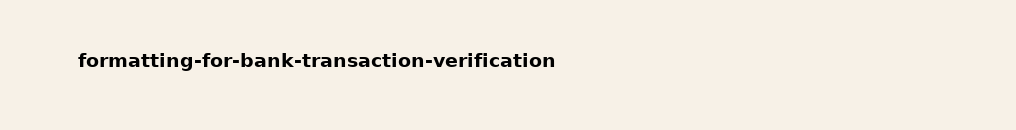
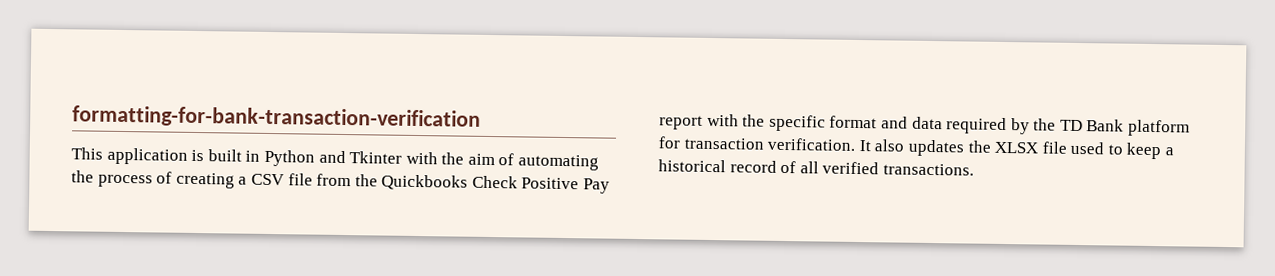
+ This application is built in Python and Tkinter with the aim of automating the process of creating a CSV file from the Quickbooks Check Positive Pay report with the specific format and data required by the TD Bank platform for transaction verification. It also updates the XLSX file used to keep a historical record of all verified transactions.

